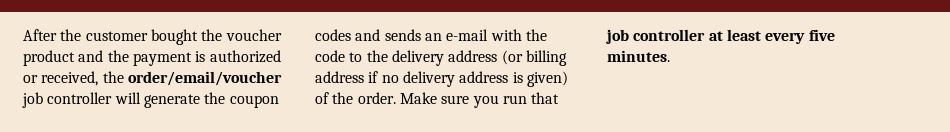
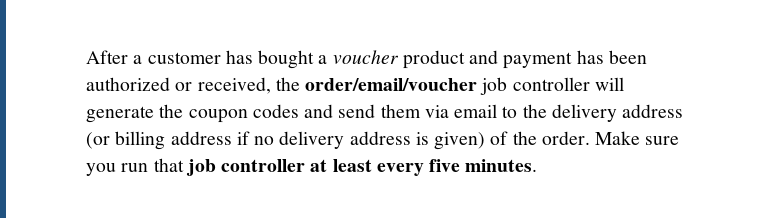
- After the customer bought the voucher product and the payment is authorized or received, the order/email/voucher job controller will generate the coupon codes and sends an e-mail with the code to the delivery address (or billing address if no delivery address is given) of the order.
+ After a customer has bought a voucher product and payment has been authorized or received, the order/email/voucher job controller will generate the coupon codes and send them via email to the delivery address (or billing address if no delivery address is given) of the order.

